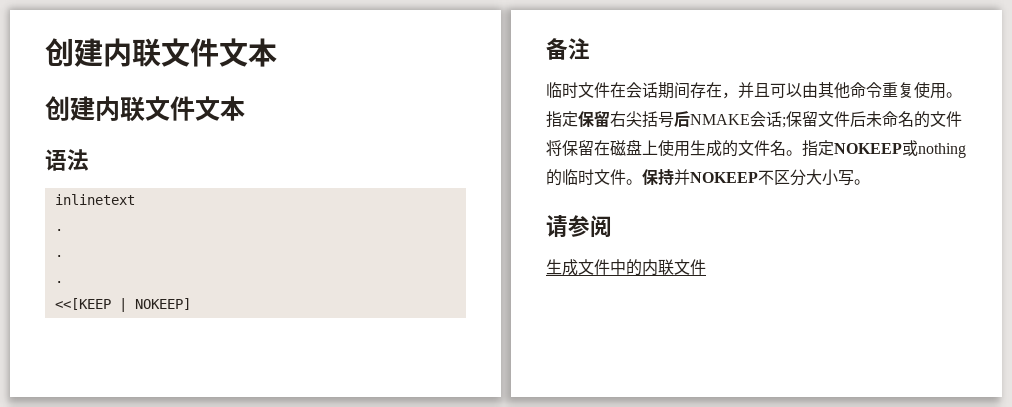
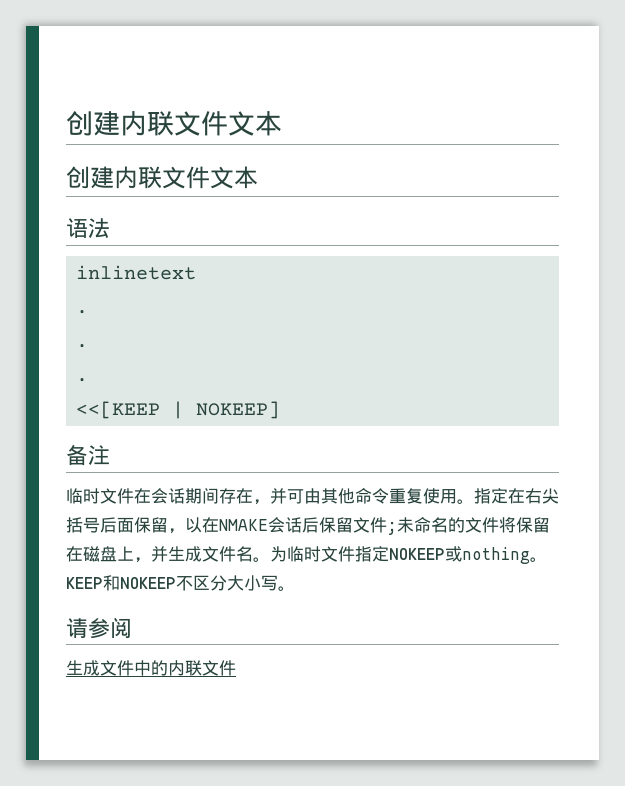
- 临时文件在会话期间存在，并且可以由其他命令重复使用。
+ 临时文件在会话期间存在，并可由其他命令重复使用。
- 指定保留右尖括号后NMAKE会话;保留文件后未命名的文件将保留在磁盘上使用生成的文件名。指定NOKEEP或nothing的临时文件。保持并NOKEEP不区分大小写。
+ 指定在右尖括号后面保留，以在NMAKE会话后保留文件;未命名的文件将保留在磁盘上，并生成文件名。为临时文件指定NOKEEP或nothing。KEEP和NOKEEP不区分大小写。

